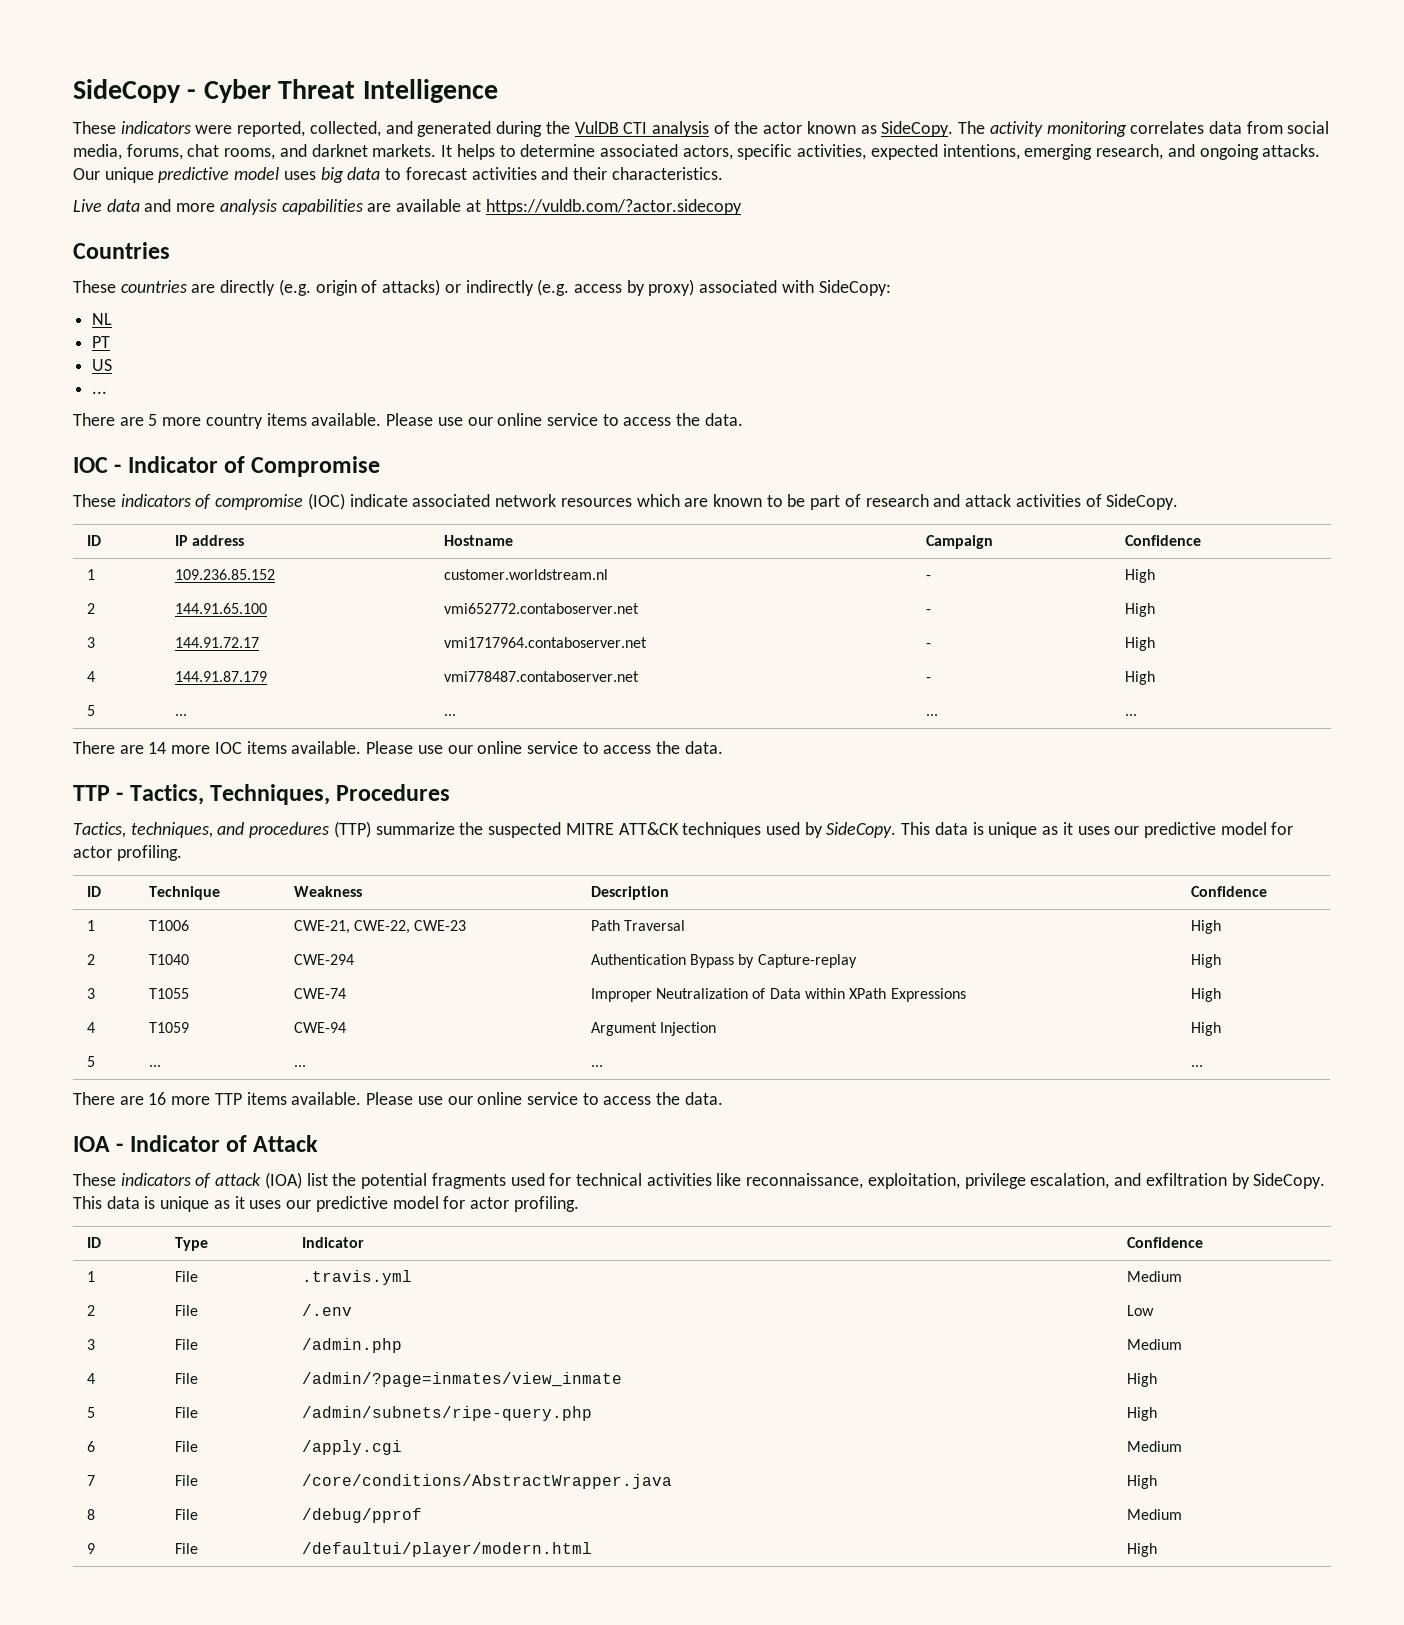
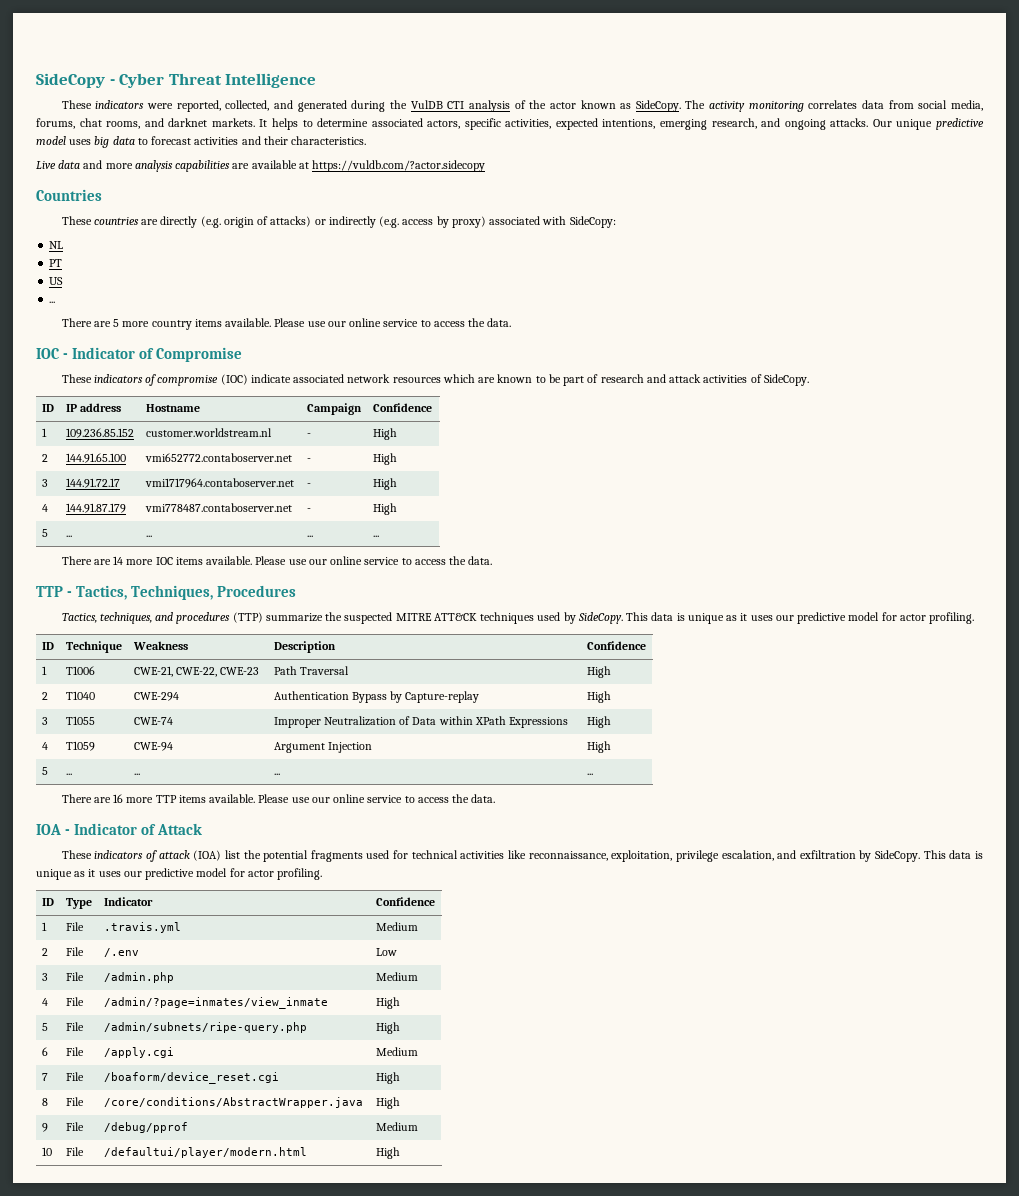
- 7 | File | /core/conditions/AbstractWrapper.java | High
+ 7 | File | /boaform/device_reset.cgi | High
- 8 | File | /debug/pprof | Medium
+ 8 | File | /core/conditions/AbstractWrapper.java | High
+ 9 | File | /debug/pprof | Medium
- 9 | File | /defaultui/player/modern.html | High
+ 10 | File | /defaultui/player/modern.html | High

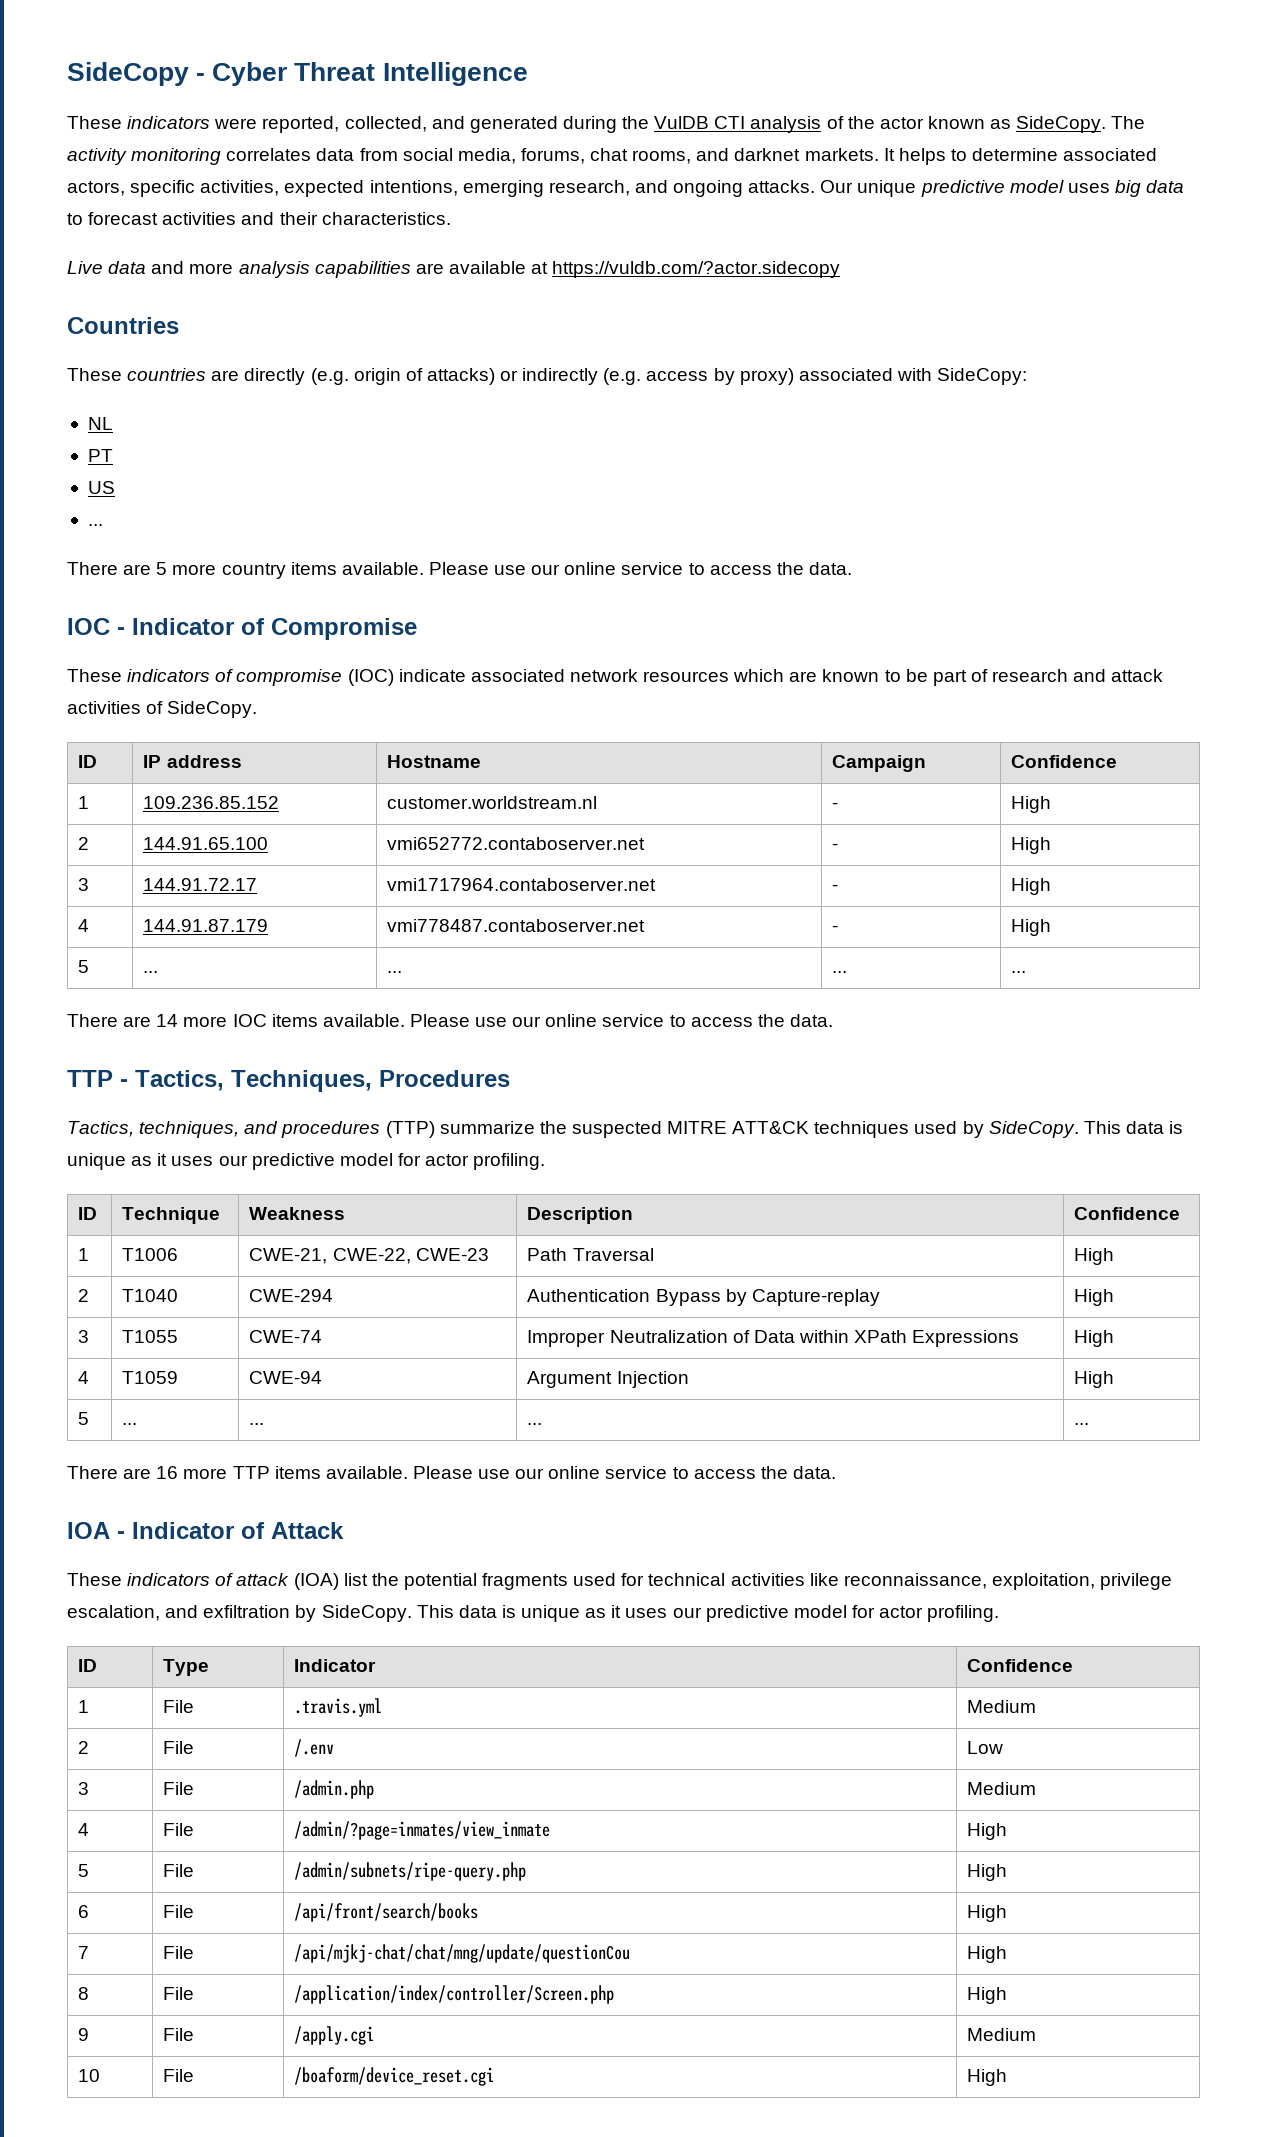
- 6 | File | /apply.cgi | Medium
+ 6 | File | /api/front/search/books | High
- 7 | File | /boaform/device_reset.cgi | High
+ 7 | File | /api/mjkj-chat/chat/mng/update/questionCou | High
- 8 | File | /core/conditions/AbstractWrapper.java | High
+ 8 | File | /application/index/controller/Screen.php | High
- 9 | File | /debug/pprof | Medium
+ 9 | File | /apply.cgi | Medium
- 10 | File | /defaultui/player/modern.html | High
+ 10 | File | /boaform/device_reset.cgi | High

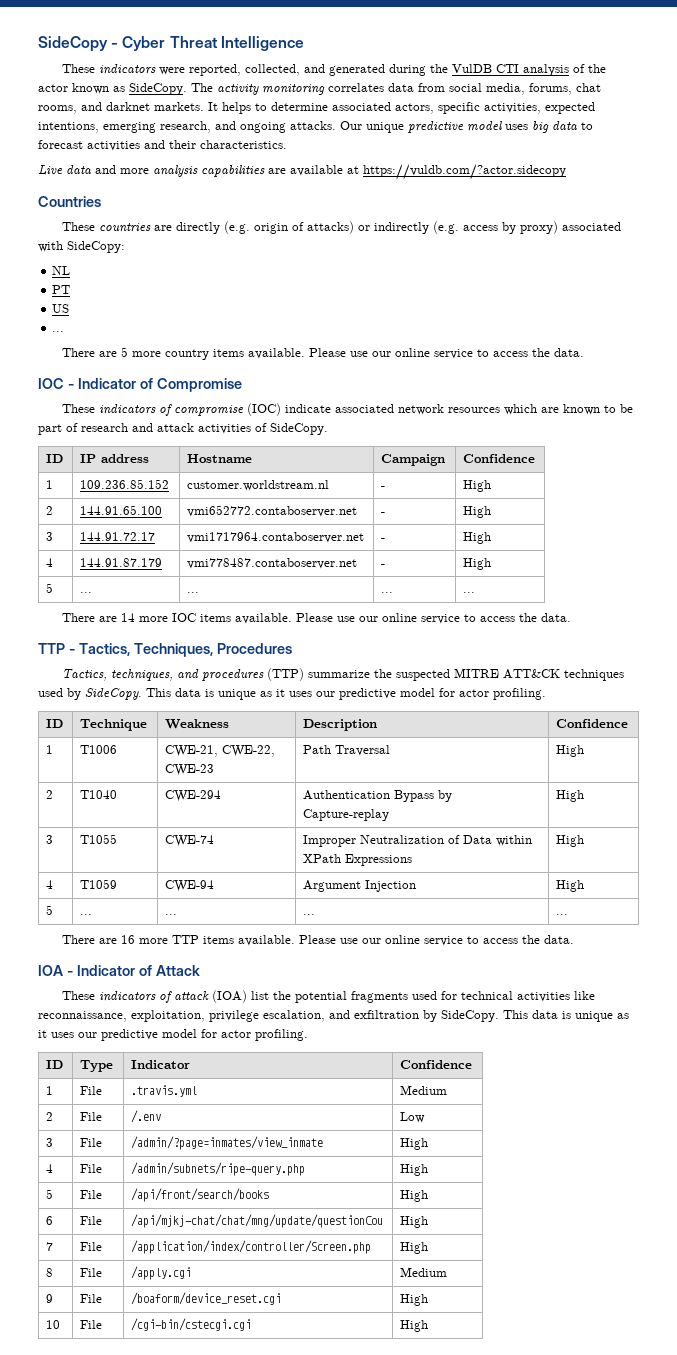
- 3 | File | /admin.php | Medium
+ 3 | File | /admin/?page=inmates/view_inmate | High
- 4 | File | /admin/?page=inmates/view_inmate | High
+ 4 | File | /admin/subnets/ripe-query.php | High
- 5 | File | /admin/subnets/ripe-query.php | High
+ 5 | File | /api/front/search/books | High
- 6 | File | /api/front/search/books | High
+ 6 | File | /api/mjkj-chat/chat/mng/update/questionCou | High
- 7 | File | /api/mjkj-chat/chat/mng/update/questionCou | High
+ 7 | File | /application/index/controller/Screen.php | High
- 8 | File | /application/index/controller/Screen.php | High
- 9 | File | /apply.cgi | Medium
+ 8 | File | /apply.cgi | Medium
- 10 | File | /boaform/device_reset.cgi | High
+ 9 | File | /boaform/device_reset.cgi | High
+ 10 | File | /cgi-bin/cstecgi.cgi | High

